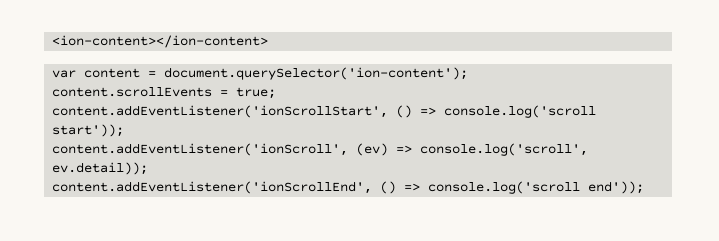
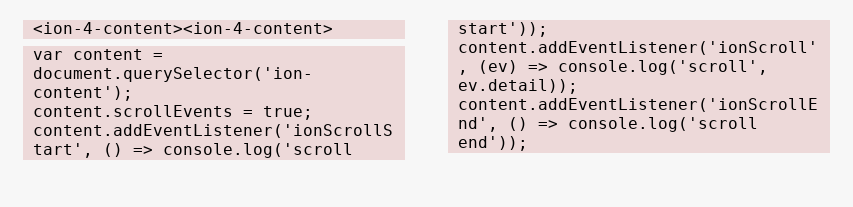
- <ion-content></ion-content>
+ <ion-4-content><ion-4-content>

